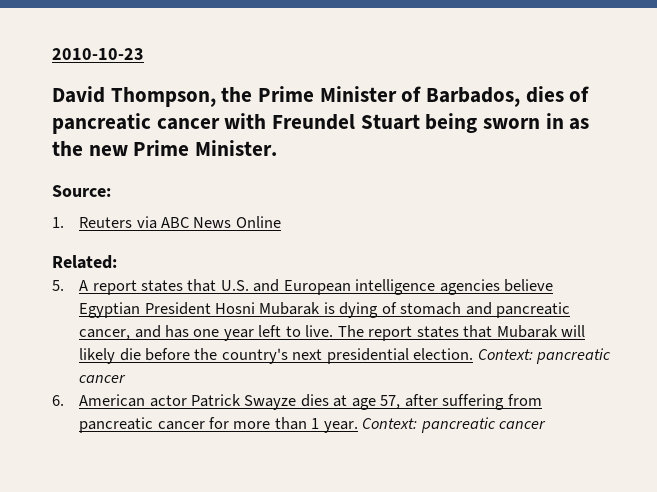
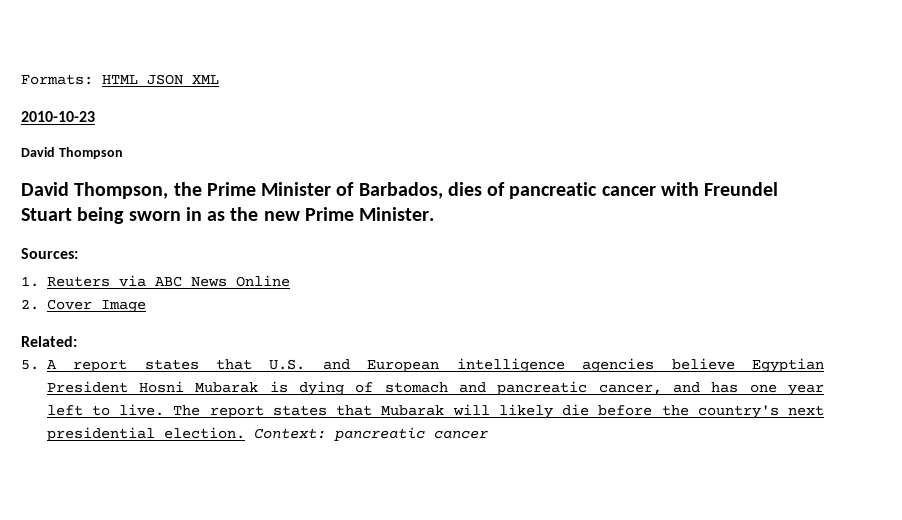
+ Formats: HTML JSON XML
+ David Thompson
- Source:
+ Sources:
+ 2. Cover Image
- 6. American actor Patrick Swayze dies at age 57, after suffering from pancreatic cancer for more than 1 year. Context: pancreatic cancer

